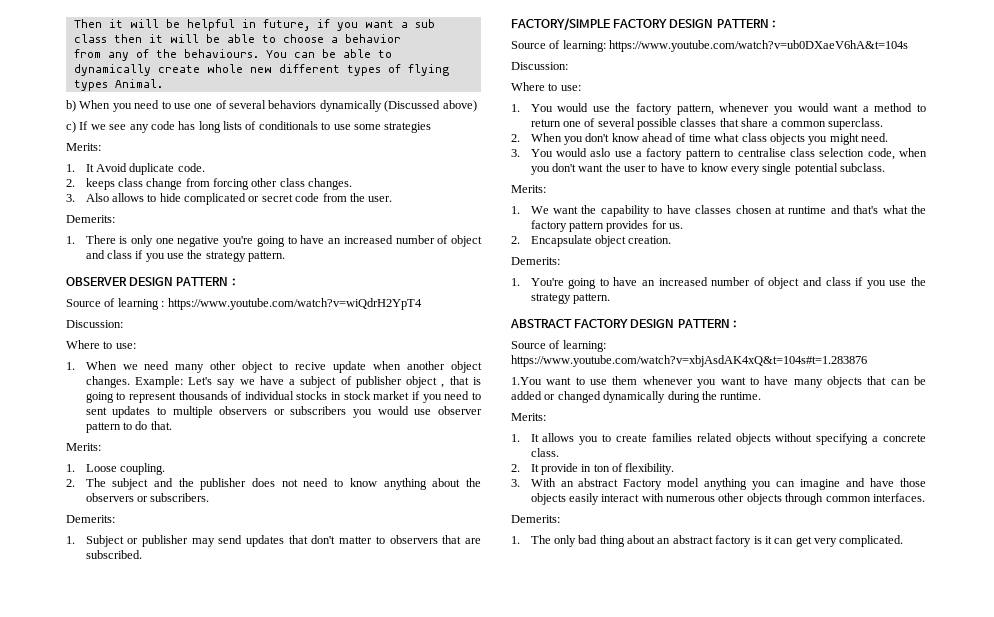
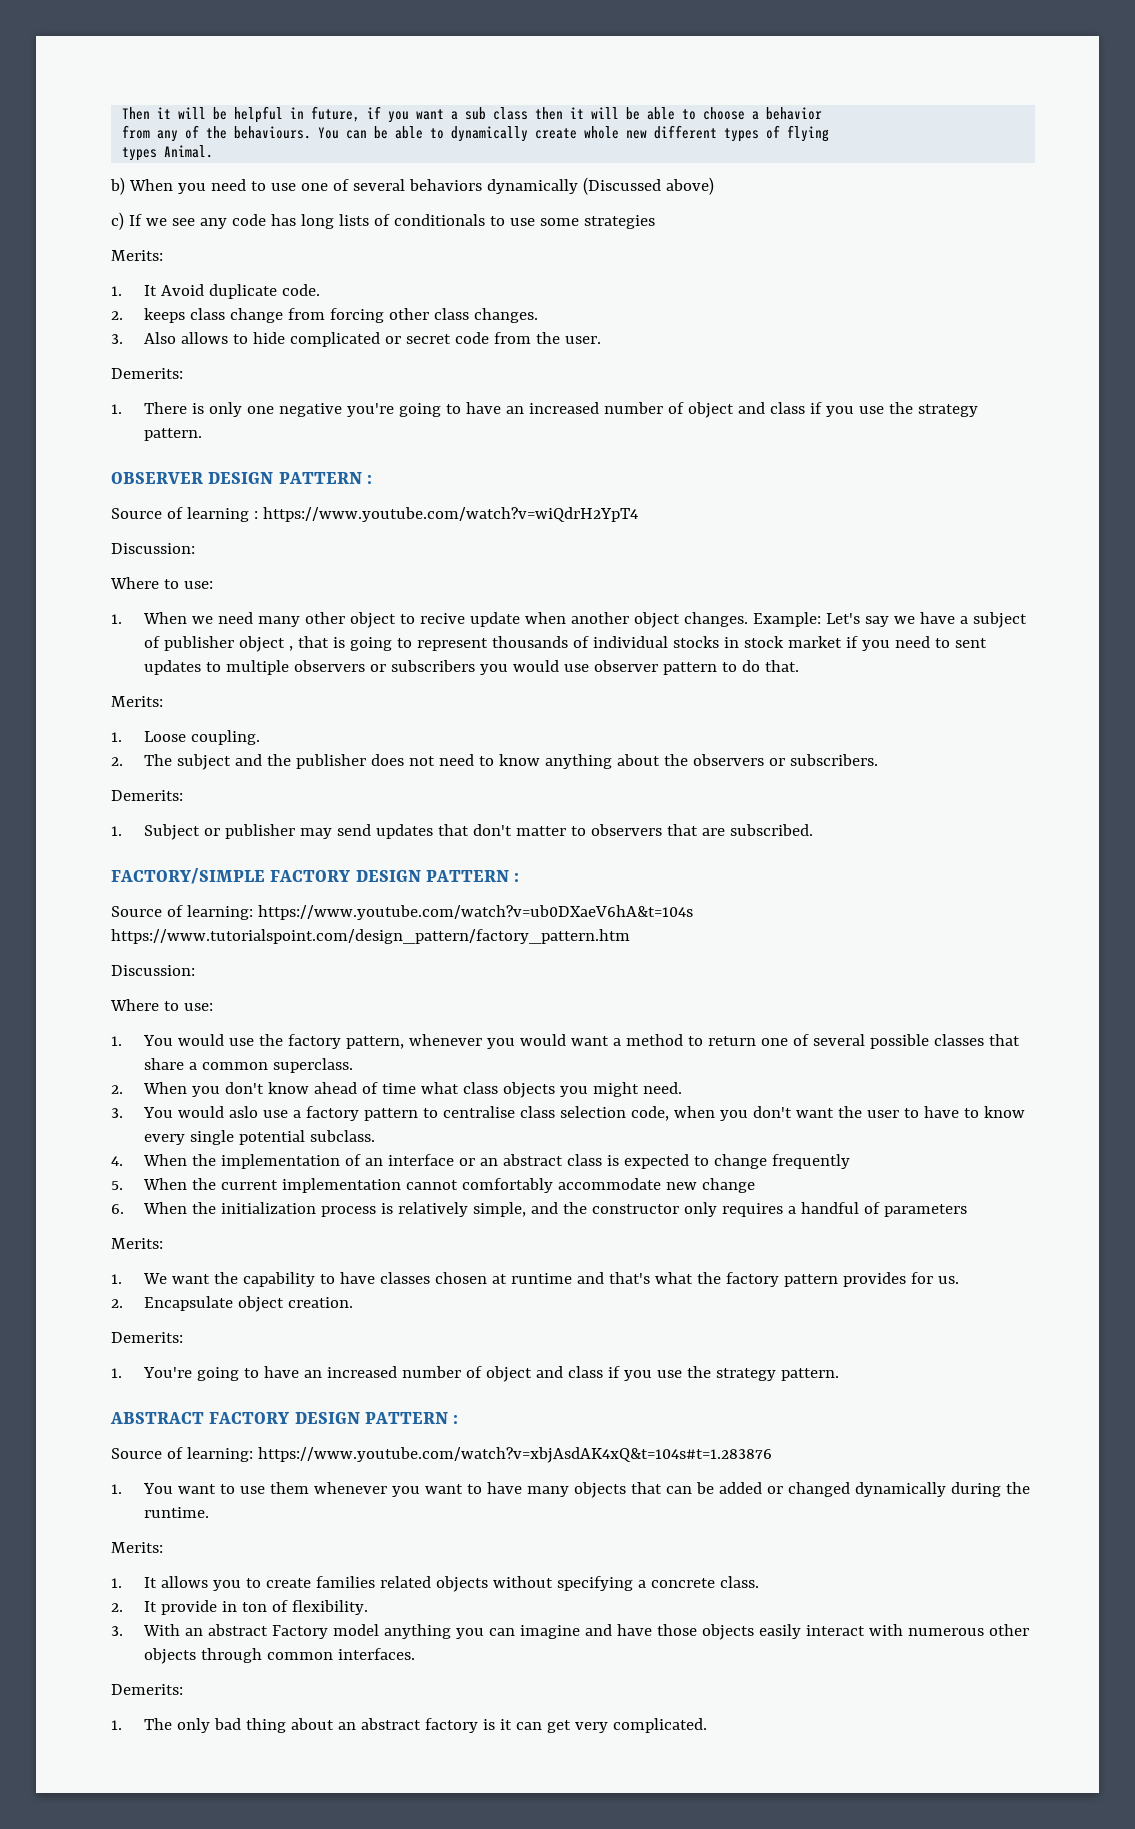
- Source of learning: https://www.youtube.com/watch?v=ub0DXaeV6hA&t=104s
+ Source of learning: https://www.youtube.com/watch?v=ub0DXaeV6hA&t=104s https://www.tutorialspoint.com/design_pattern/factory_pattern.htm
+ 4. When the implementation of an interface or an abstract class is expected to change frequently
+ 5. When the current implementation cannot comfortably accommodate new change
+ 6. When the initialization process is relatively simple, and the constructor only requires a handful of parameters
- 1.You want to use them whenever you want to have many objects that can be added or changed dynamically during the runtime.
+ 1. You want to use them whenever you want to have many objects that can be added or changed dynamically during the runtime.

